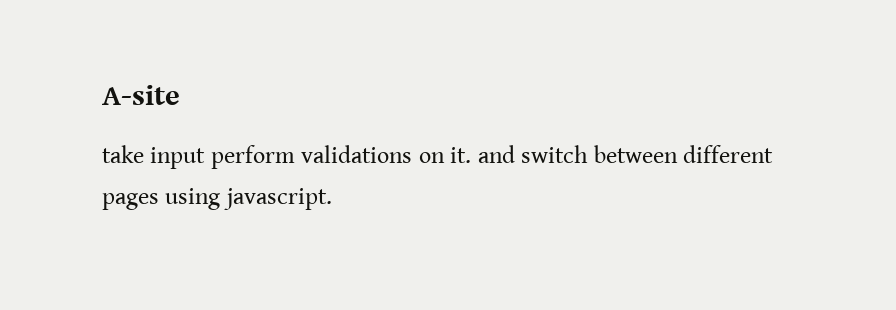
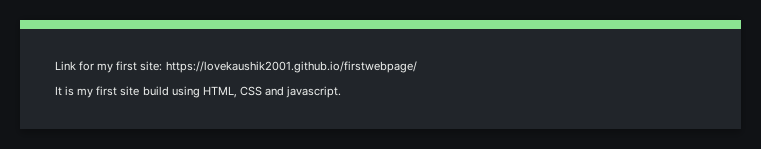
- A-site
- take input perform validations on it. and switch between different pages using javascript.
+ Link for my first site: https://lovekaushik2001.github.io/firstwebpage/
+ It is my first site build using HTML, CSS and javascript.

